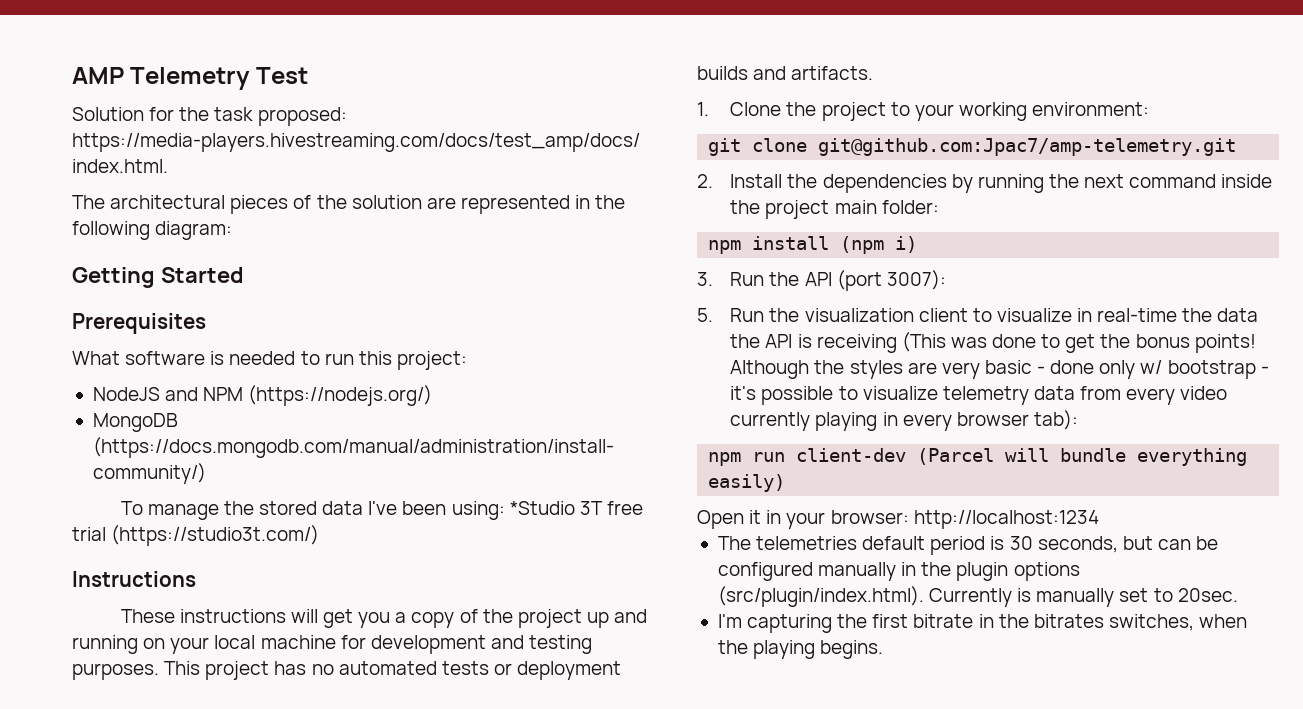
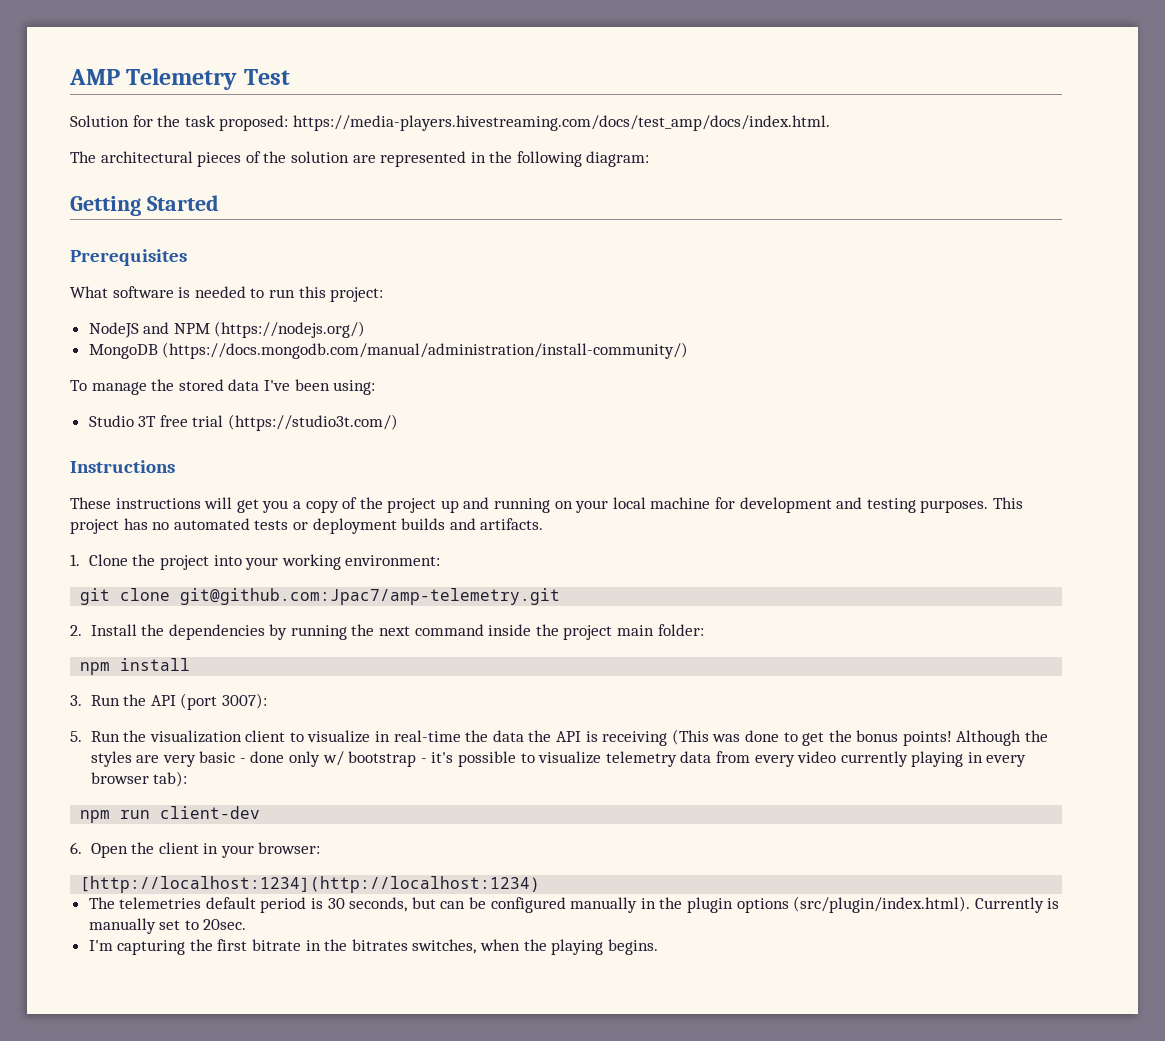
- To manage the stored data I've been using: *Studio 3T free trial (https://studio3t.com/)
+ To manage the stored data I've been using:
+ Studio 3T free trial (https://studio3t.com/)
- 1. Clone the project to your working environment:
+ 1. Clone the project into your working environment:
- npm install (npm i)
+ npm install
- npm run client-dev (Parcel will bundle everything easily)
- Open it in your browser: http://localhost:1234
+ npm run client-dev
+ 6. Open the client in your browser:
+ [http://localhost:1234](http://localhost:1234)

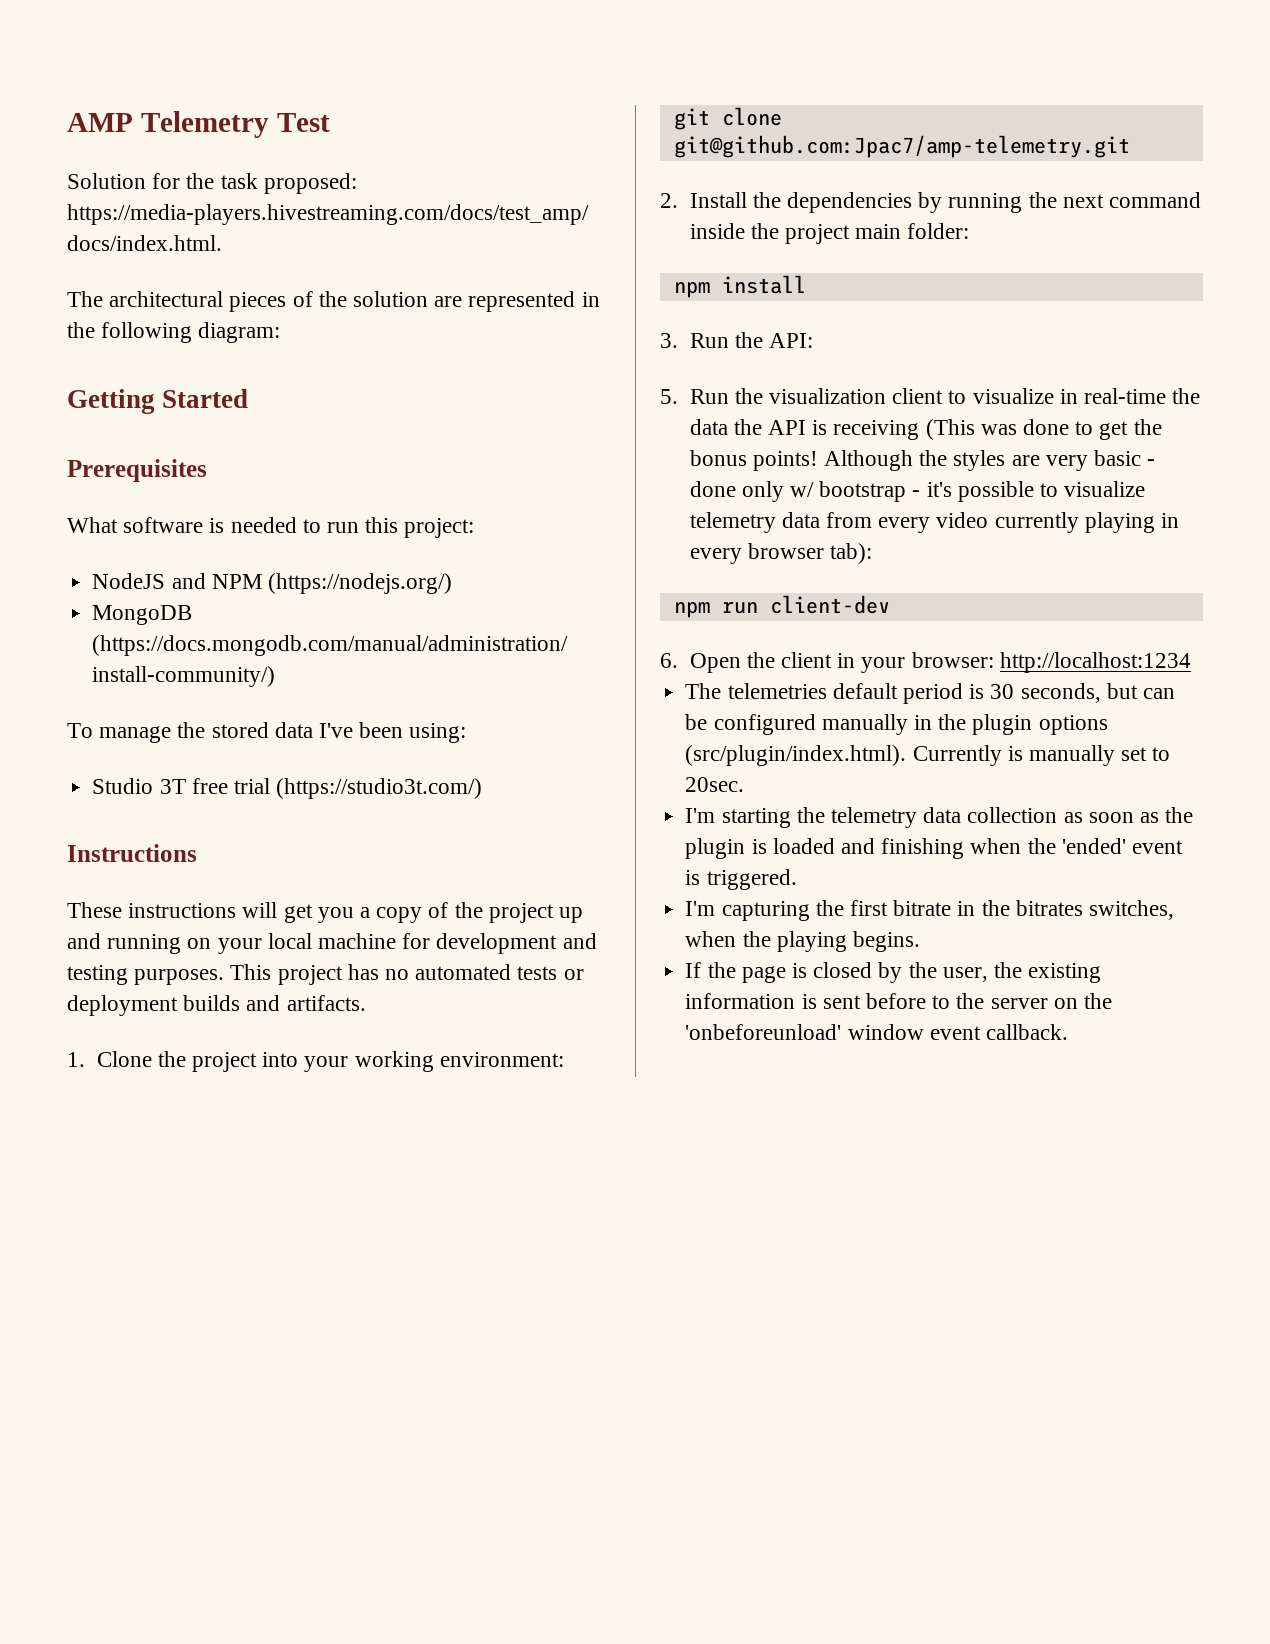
- 3. Run the API (port 3007):
+ 3. Run the API:
- 6. Open the client in your browser:
- [http://localhost:1234](http://localhost:1234)
+ 6. Open the client in your browser: http://localhost:1234
+ I'm starting the telemetry data collection as soon as the plugin is loaded and finishing when the 'ended' event is triggered.
+ If the page is closed by the user, the existing information is sent before to the server on the 'onbeforeunload' window event callback.

